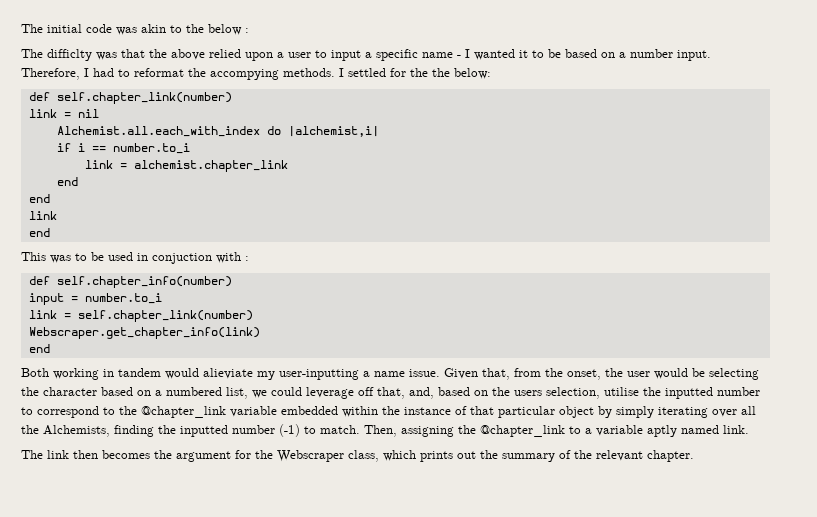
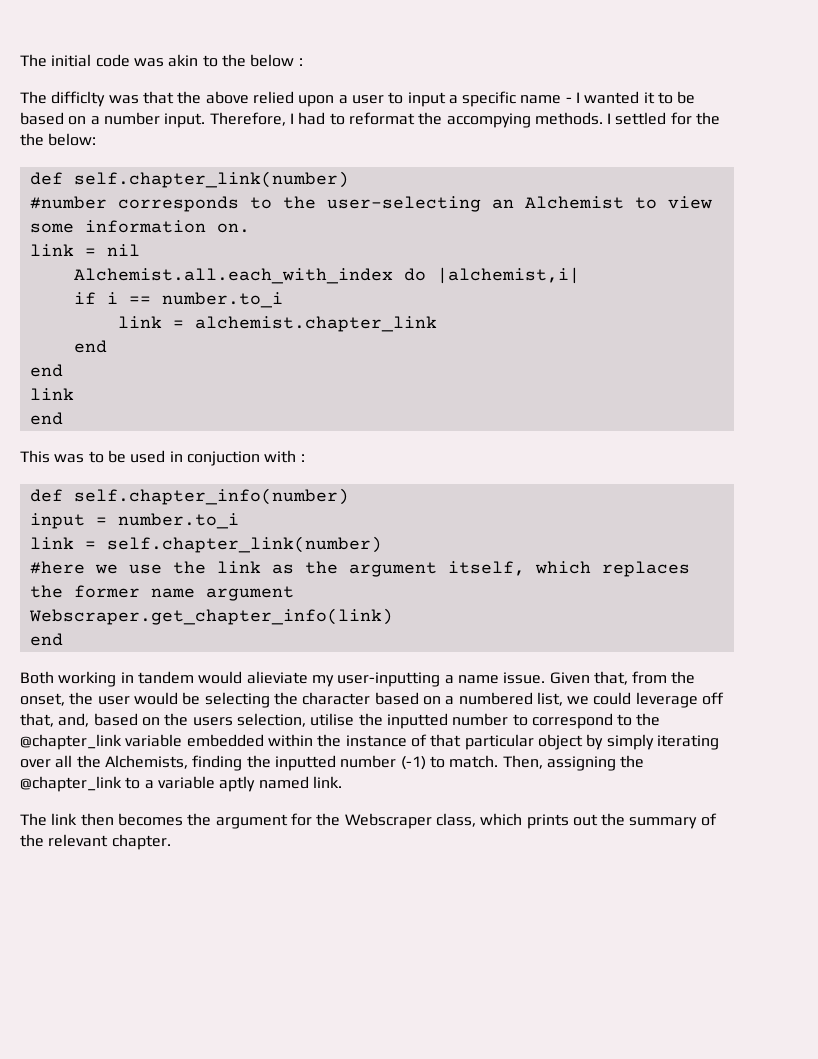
+ #number corresponds to the user-selecting an Alchemist to view some information on.
+ #here we use the link as the argument itself, which replaces the former name argument

